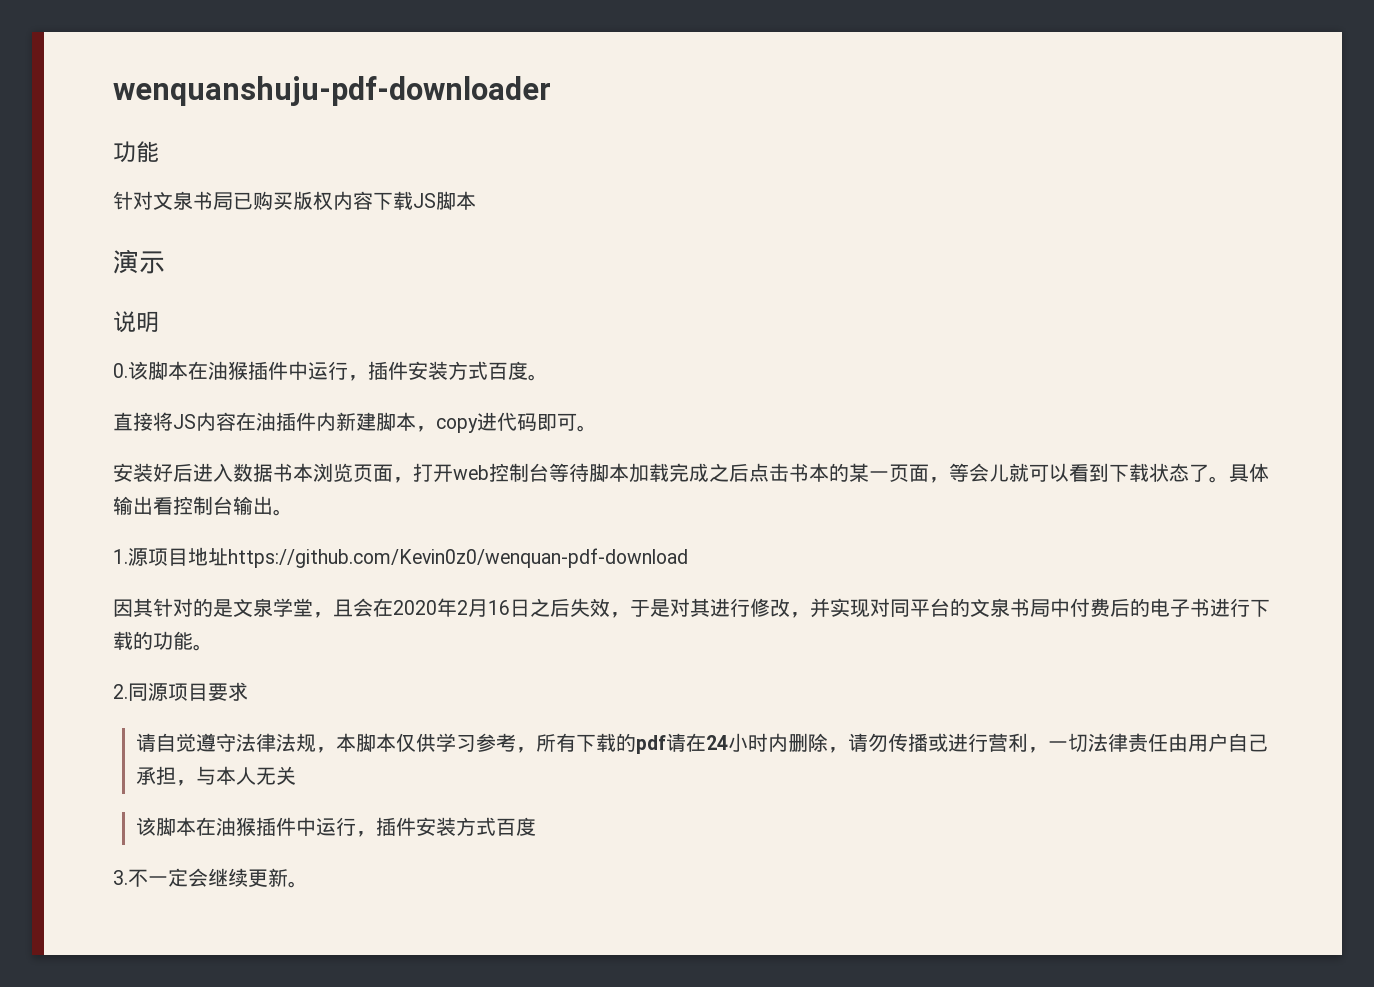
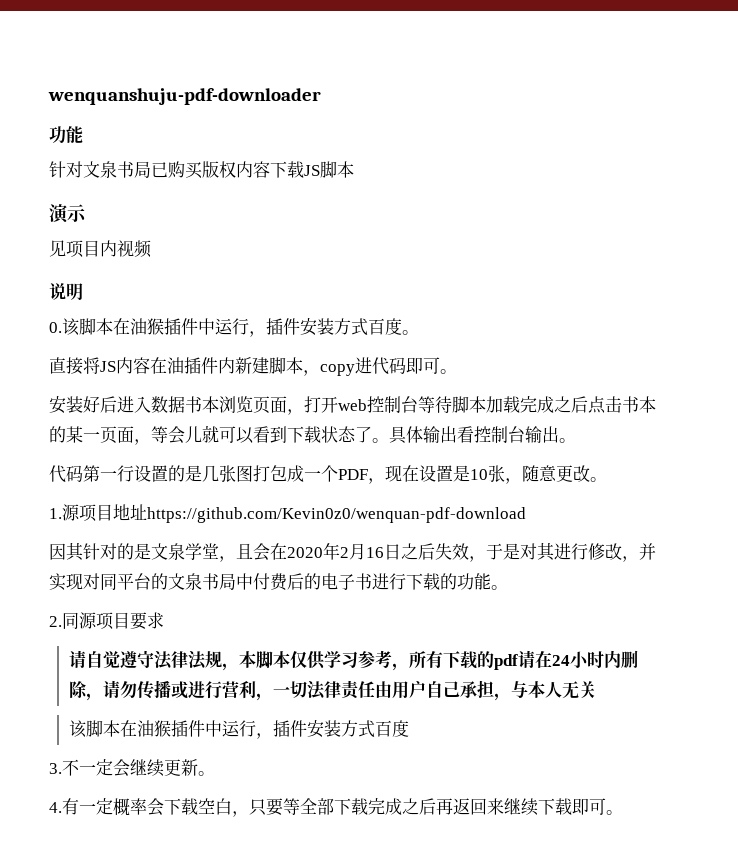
+ 见项目内视频
+ 代码第一行设置的是几张图打包成一个PDF，现在设置是10张，随意更改。
+ 4.有一定概率会下载空白，只要等全部下载完成之后再返回来继续下载即可。

